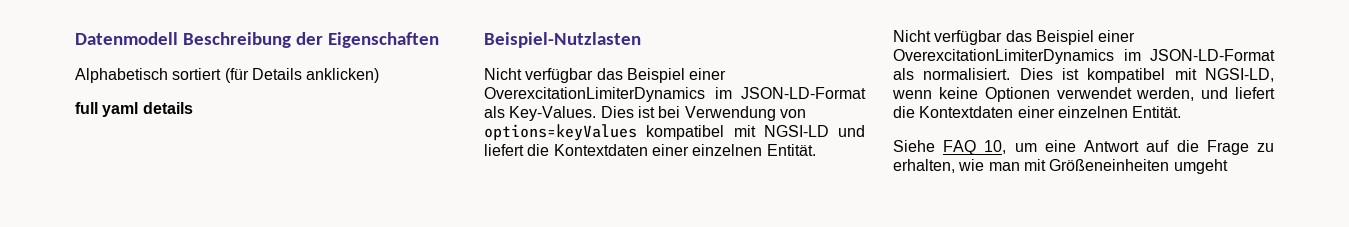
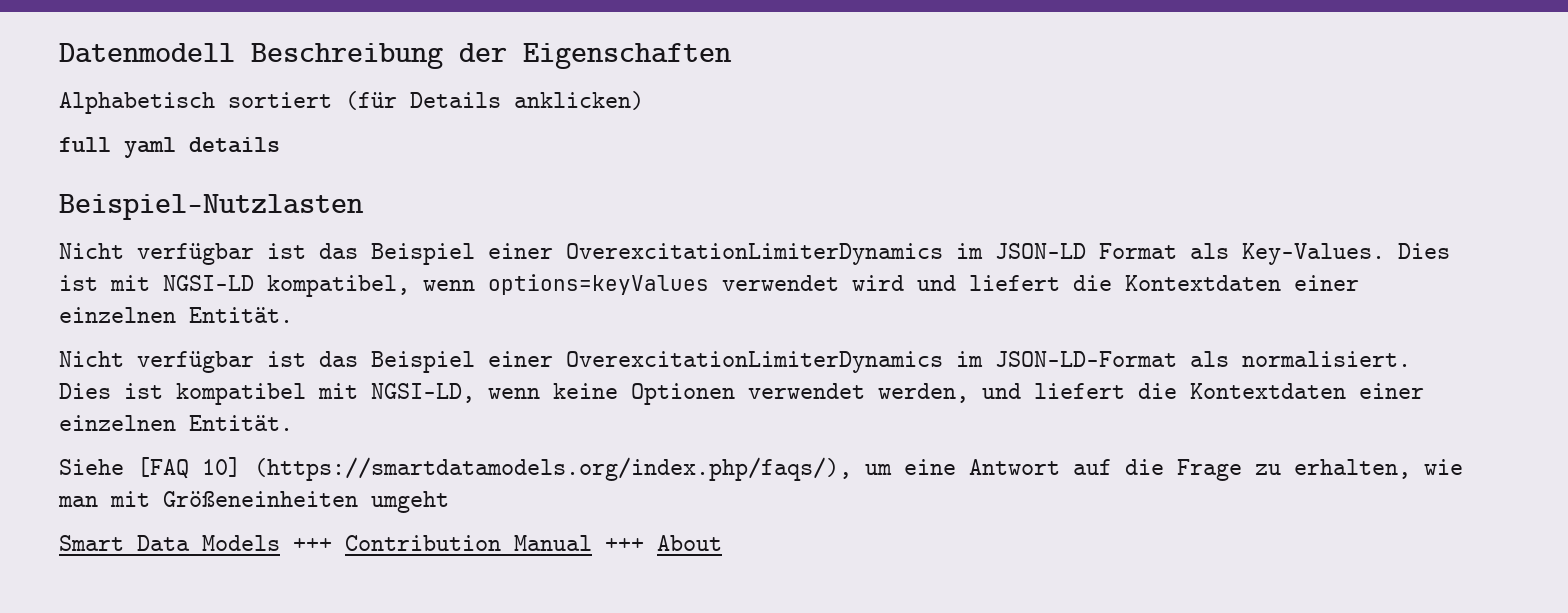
- Nicht verfügbar das Beispiel einer OverexcitationLimiterDynamics im JSON-LD-Format als Key-Values.
+ Nicht verfügbar ist das Beispiel einer OverexcitationLimiterDynamics im JSON-LD Format als Key-Values.
- Dies ist bei Verwendung von options=keyValues kompatibel mit NGSI-LD und liefert die Kontextdaten einer einzelnen Entität.
+ Dies ist mit NGSI-LD kompatibel, wenn options=keyValues verwendet wird und liefert die Kontextdaten einer einzelnen Entität.
- Nicht verfügbar das Beispiel einer OverexcitationLimiterDynamics im JSON-LD-Format als normalisiert.
+ Nicht verfügbar ist das Beispiel einer OverexcitationLimiterDynamics im JSON-LD-Format als normalisiert.
- Siehe FAQ 10, um eine Antwort auf die Frage zu erhalten, wie man mit Größeneinheiten umgeht
+ Siehe [FAQ 10] (https://smartdatamodels.org/index.php/faqs/), um eine Antwort auf die Frage zu erhalten, wie man mit Größeneinheiten umgeht
+ Smart Data Models +++ Contribution Manual +++ About

